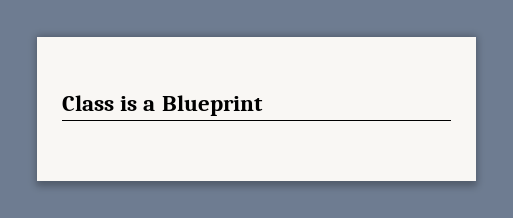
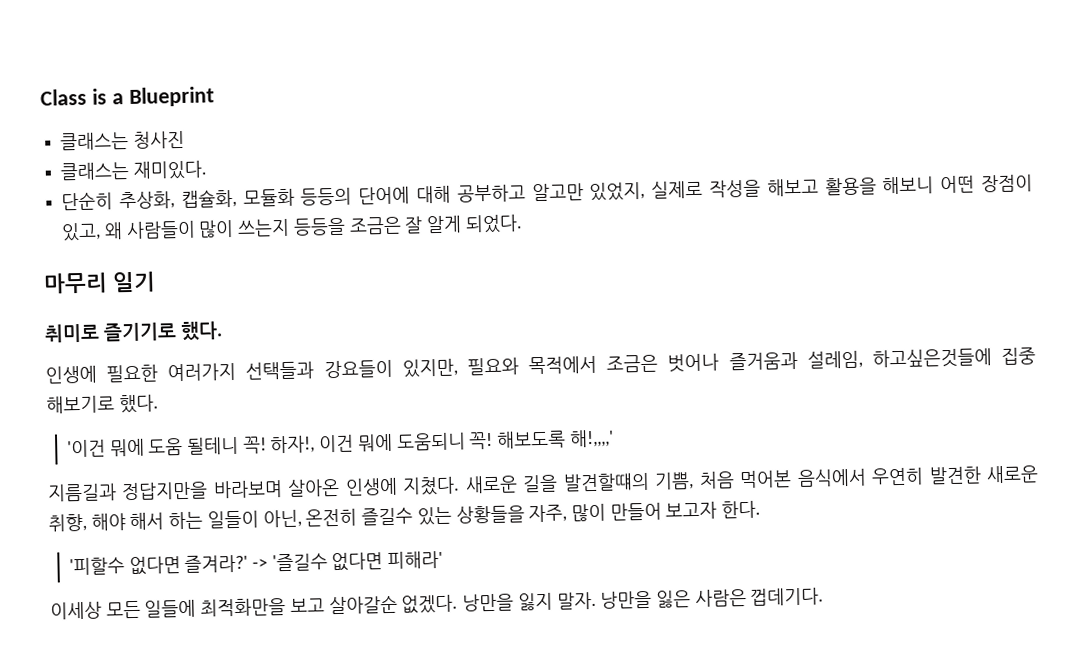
+ 클래스는 청사진
+ 클래스는 재미있다.
+ 단순히 추상화, 캡슐화, 모듈화 등등의 단어에 대해 공부하고 알고만 있었지, 실제로 작성을 해보고 활용을 해보니 어떤 장점이 있고, 왜 사람들이 많이 쓰는지 등등을 조금은 잘 알게 되었다.
+ 마무리 일기
+ 취미로 즐기기로 했다.
+ 인생에 필요한 여러가지 선택들과 강요들이 있지만, 필요와 목적에서 조금은 벗어나 즐거움과 설레임, 하고싶은것들에 집중 해보기로 했다.
+ '이건 뭐에 도움 될테니 꼭! 하자!, 이건 뭐에 도움되니 꼭! 해보도록 해!,,,,'
+ 지름길과 정답지만을 바라보며 살아온 인생에 지쳤다. 새로운 길을 발견할떄의 기쁨, 처음 먹어본 음식에서 우연히 발견한 새로운 취향, 해야 해서 하는 일들이 아닌, 온전히 즐길수 있는 상황들을 자주, 많이 만들어 보고자 한다.
+ '피할수 없다면 즐겨라?' -> '즐길수 없다면 피해라'
+ 이세상 모든 일들에 최적화만을 보고 살아갈순 없겠다. 낭만을 잃지 말자. 낭만을 잃은 사람은 껍데기다.

